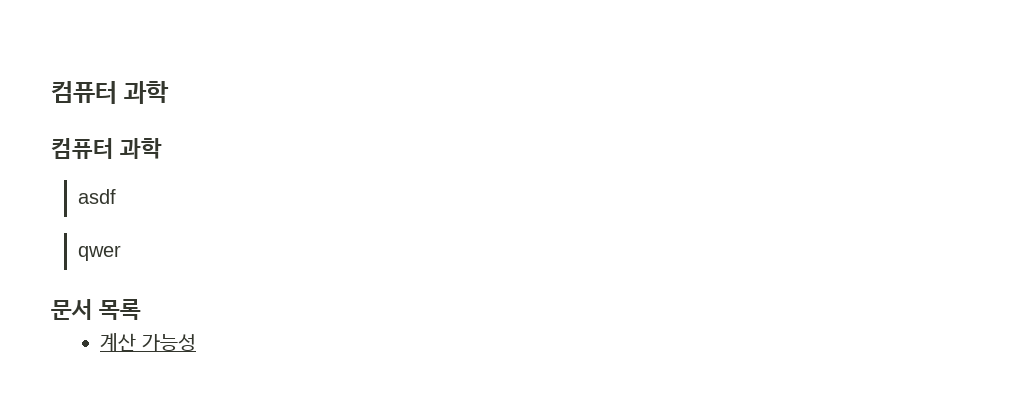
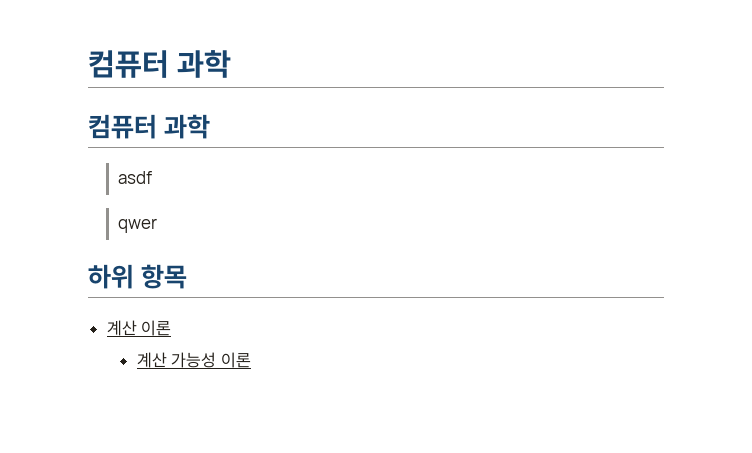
- 문서 목록
+ 하위 항목
+ 계산 이론
- 계산 가능성
+ 계산 가능성 이론

